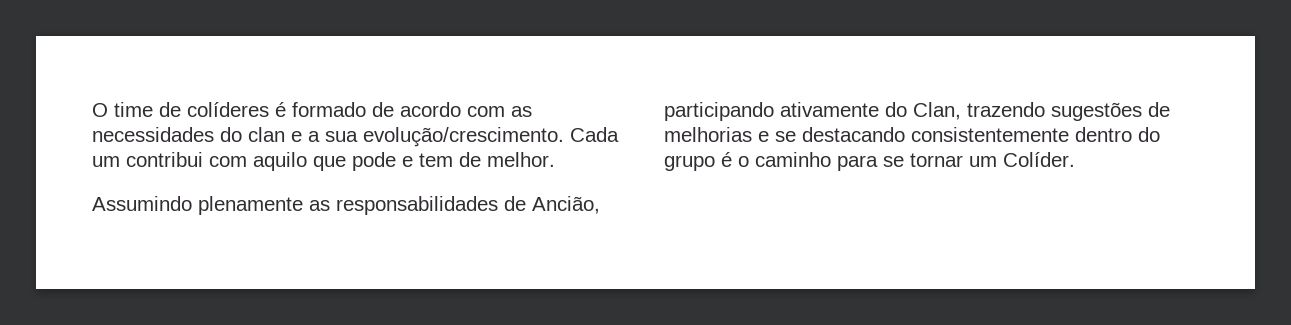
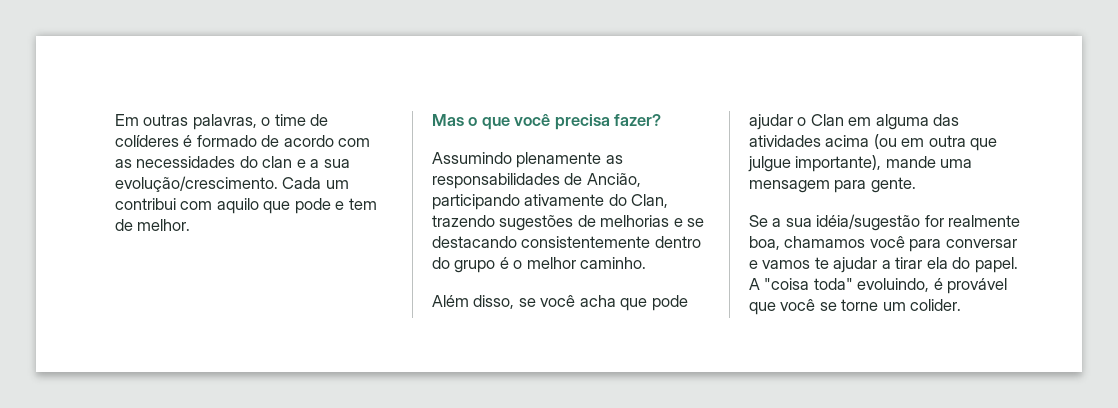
- O time de colíderes é formado de acordo com as necessidades do clan e a sua evolução/crescimento.
+ Em outras palavras, o time de colíderes é formado de acordo com as necessidades do clan e a sua evolução/crescimento.
+ Mas o que você precisa fazer?
- Assumindo plenamente as responsabilidades de Ancião, participando ativamente do Clan, trazendo sugestões de melhorias e se destacando consistentemente dentro do grupo é o caminho para se tornar um Colíder.
+ Assumindo plenamente as responsabilidades de Ancião, participando ativamente do Clan, trazendo sugestões de melhorias e se destacando consistentemente dentro do grupo é o melhor caminho.
+ Além disso, se você acha que pode ajudar o Clan em alguma das atividades acima (ou em outra que julgue importante), mande uma mensagem para gente.
+ Se a sua idéia/sugestão for realmente boa, chamamos você para conversar e vamos te ajudar a tirar ela do papel. A "coisa toda" evoluindo, é provável que você se torne um colider.

